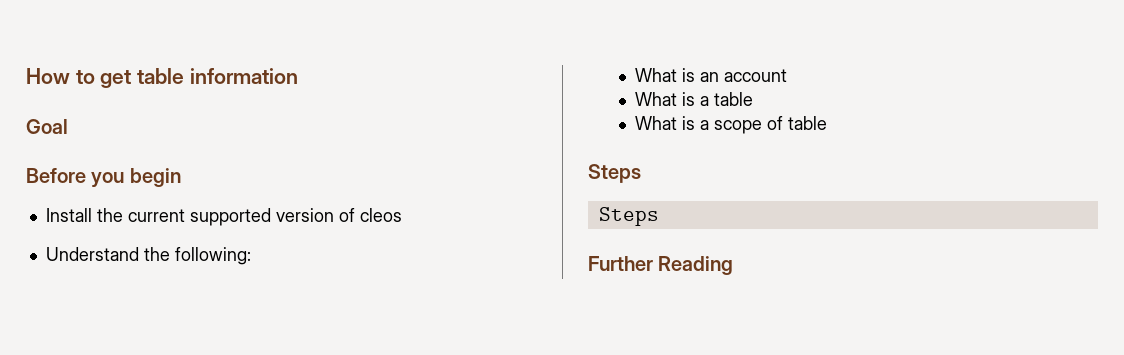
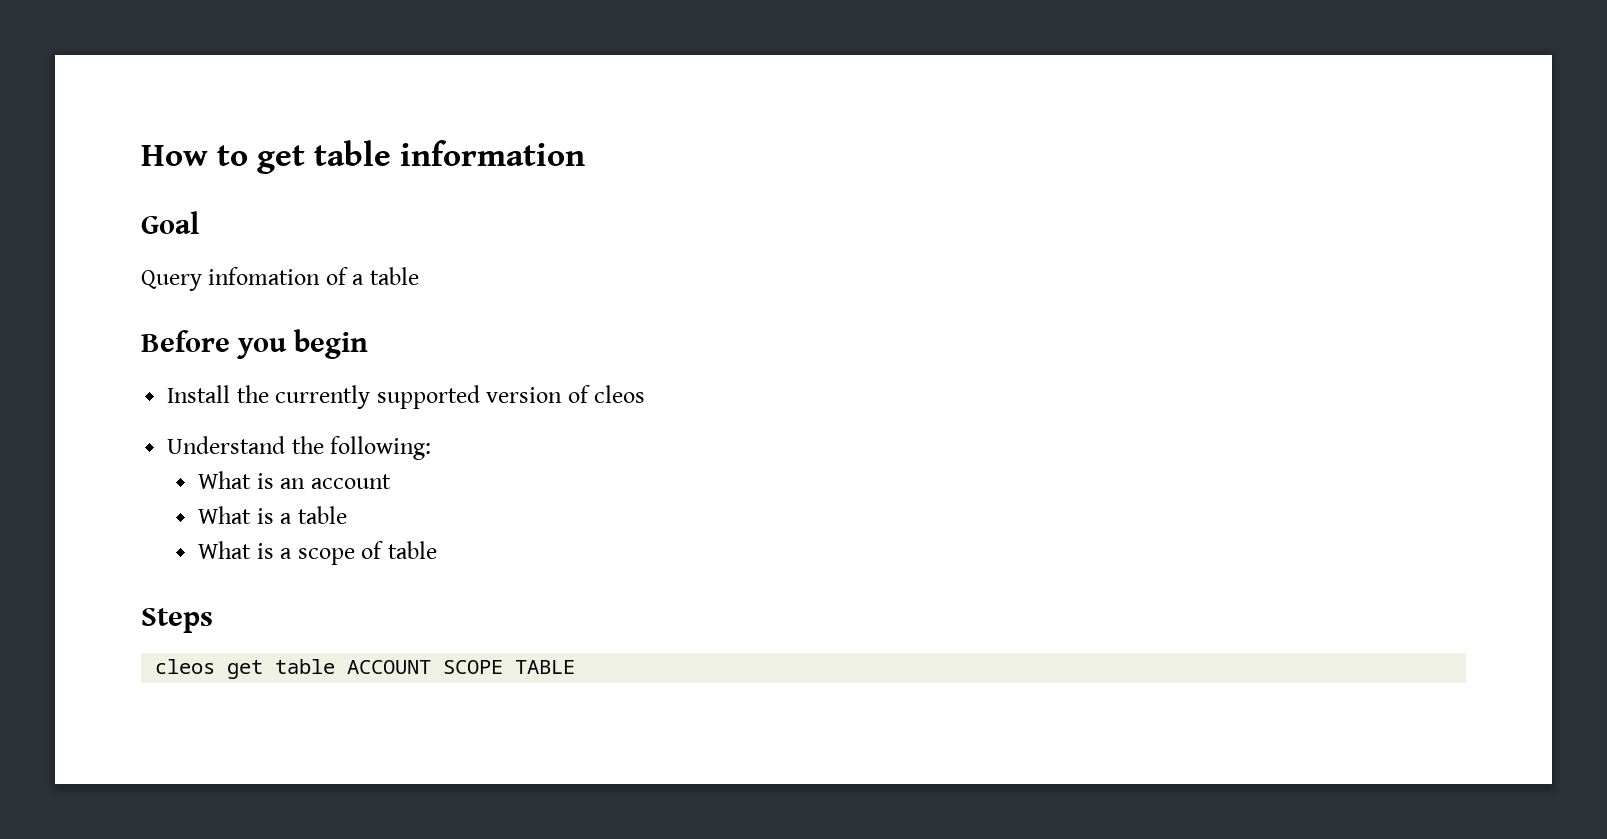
+ Query infomation of a table
- Install the current supported version of cleos
+ Install the currently supported version of cleos
  What is a scope of table
  Steps
- Steps
- Further Reading
+ cleos get table ACCOUNT SCOPE TABLE

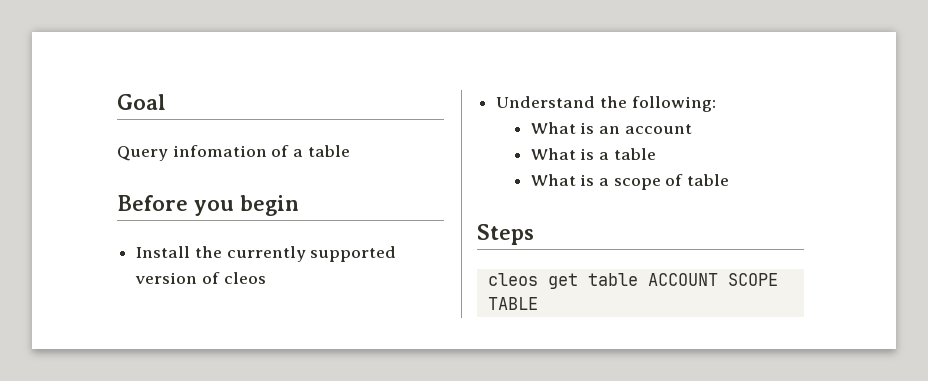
- How to get table information

